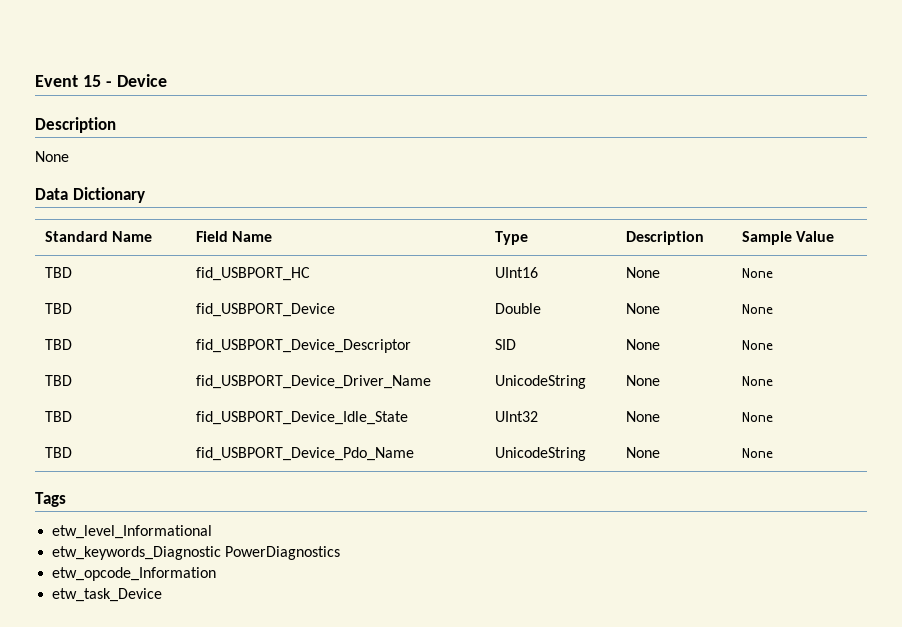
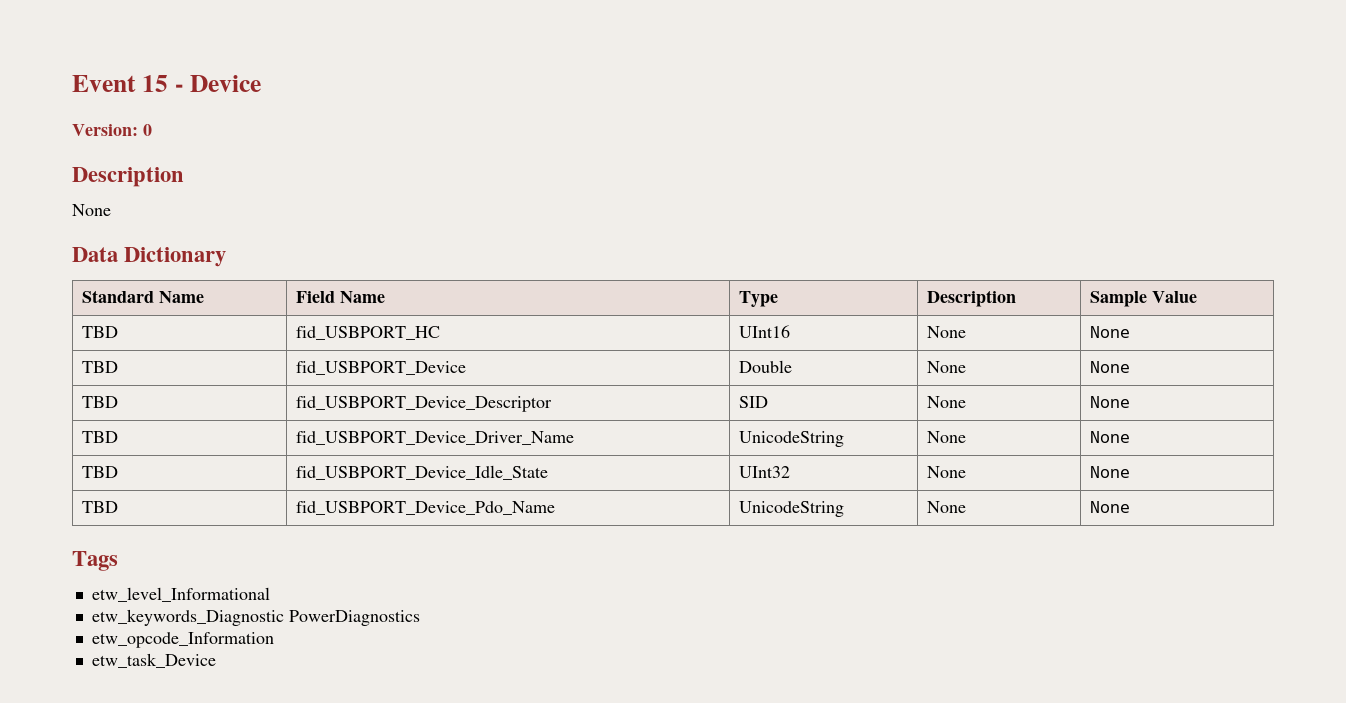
+ Version: 0

